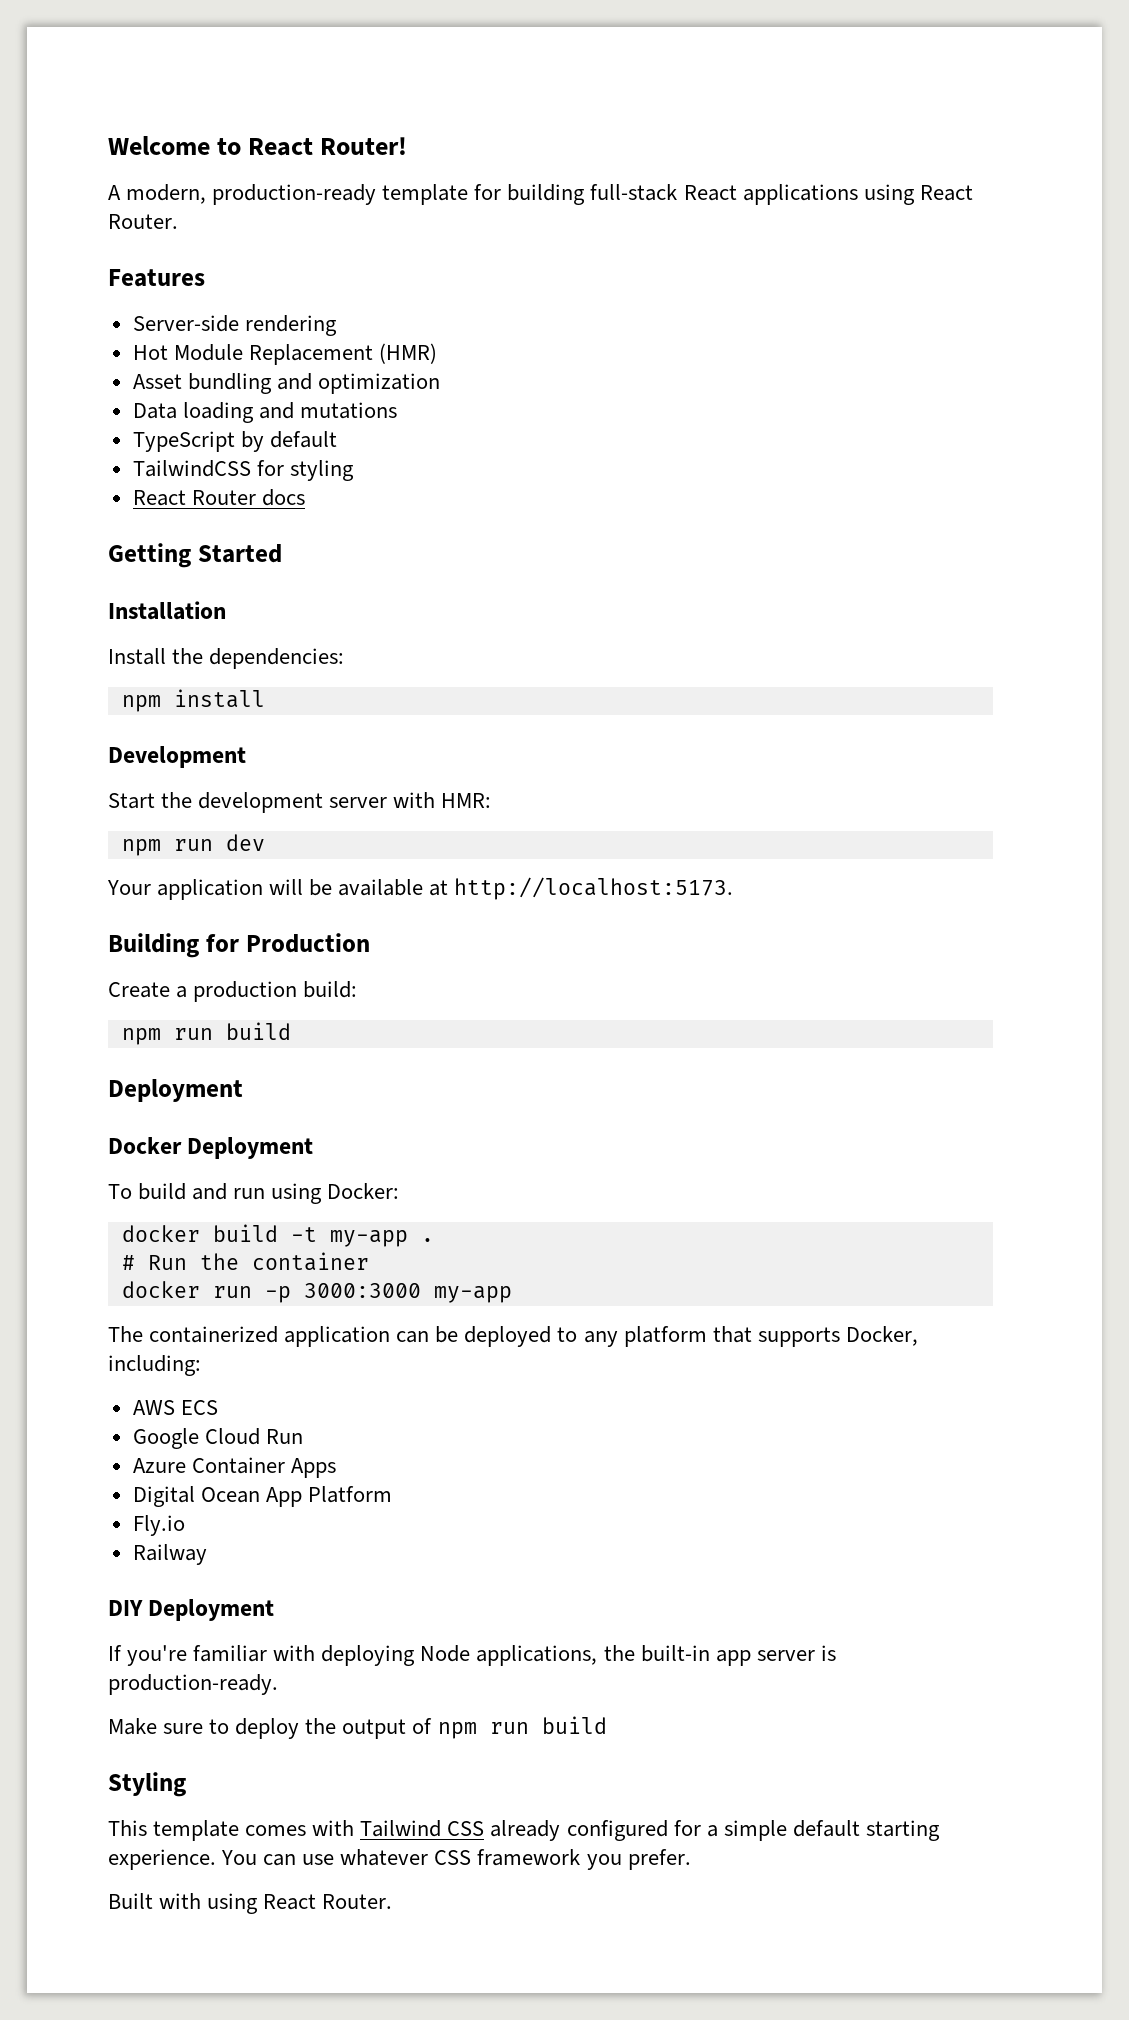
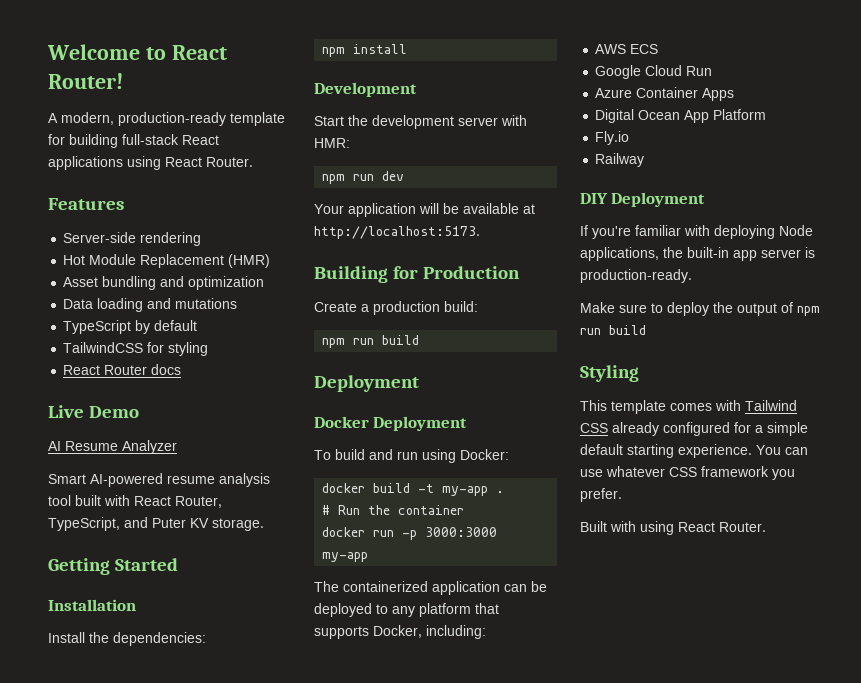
+ Live Demo
+ AI Resume Analyzer
+ Smart AI-powered resume analysis tool built with React Router, TypeScript, and Puter KV storage.

